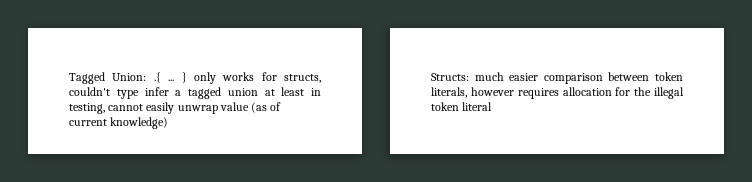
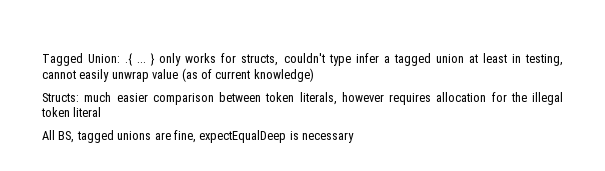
+ All BS, tagged unions are fine, expectEqualDeep is necessary

